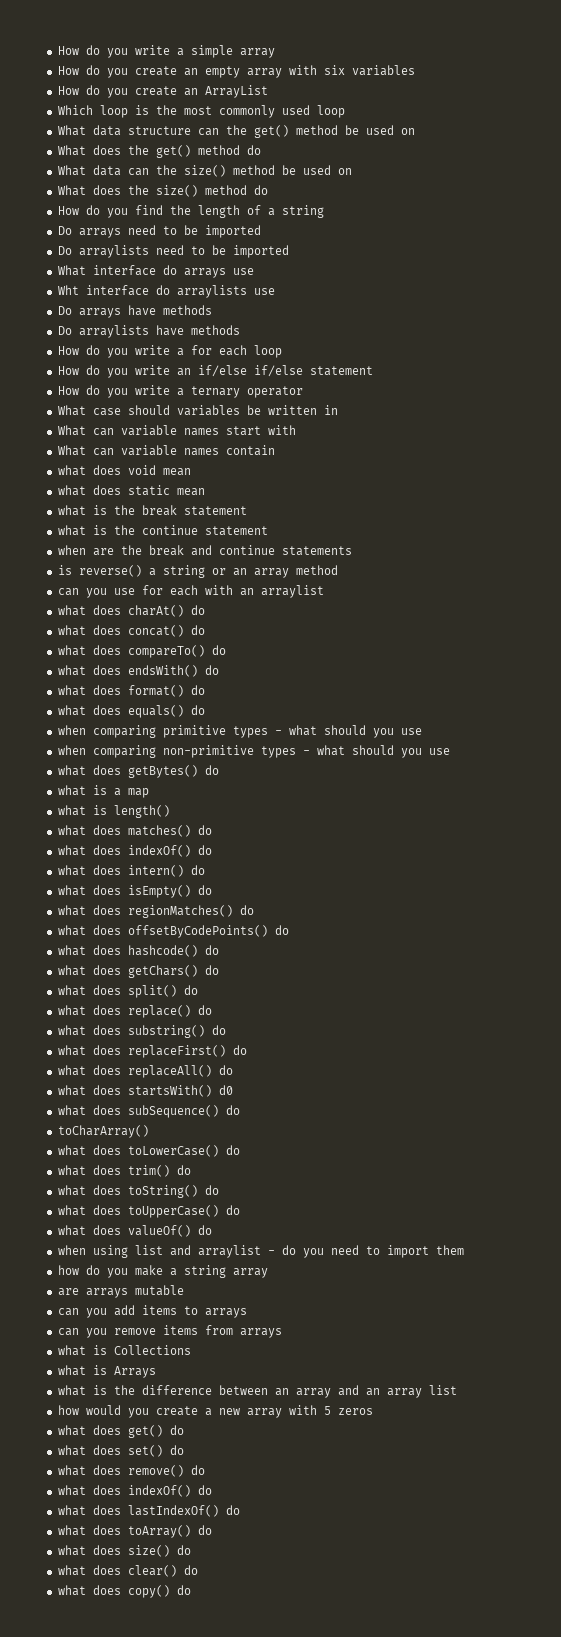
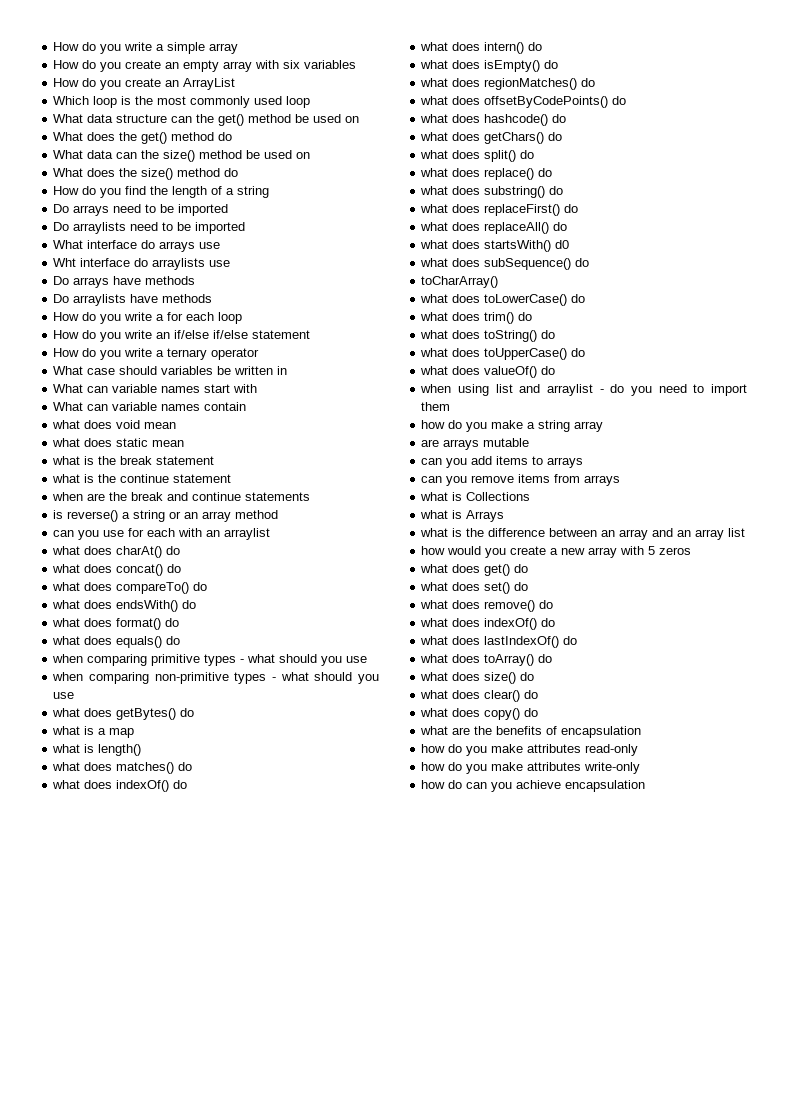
+ what are the benefits of encapsulation
+ how do you make attributes read-only
+ how do you make attributes write-only
+ how do can you achieve encapsulation

